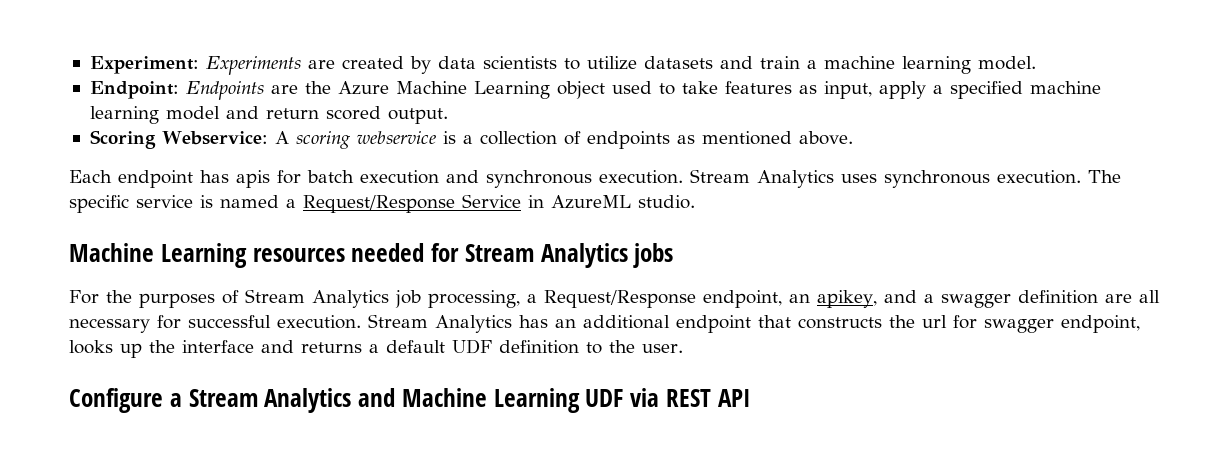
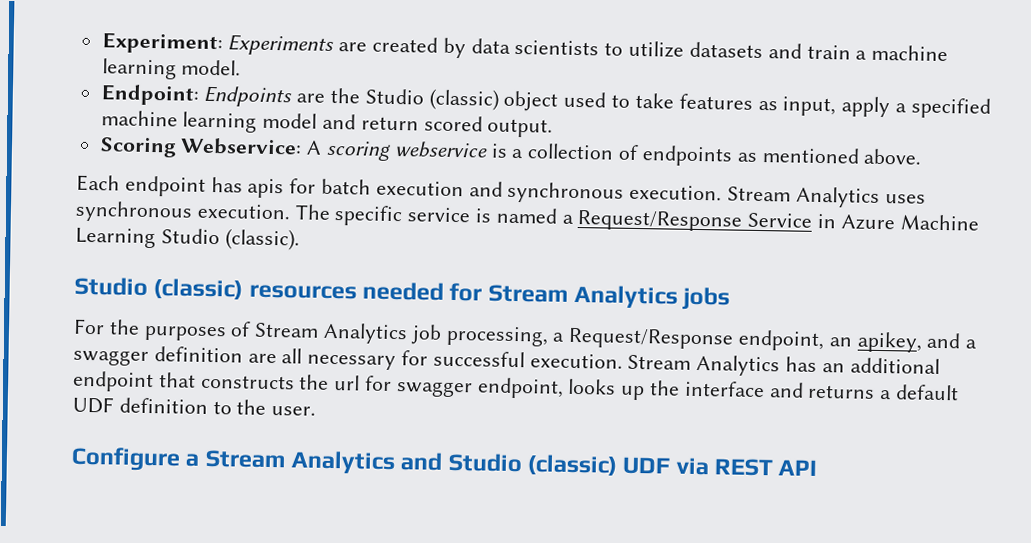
- Endpoint: Endpoints are the Azure Machine Learning object used to take features as input, apply a specified machine learning model and return scored output.
+ Endpoint: Endpoints are the Studio (classic) object used to take features as input, apply a specified machine learning model and return scored output.
- The specific service is named a Request/Response Service in AzureML studio.
- Machine Learning resources needed for Stream Analytics jobs
+ The specific service is named a Request/Response Service in Azure Machine Learning Studio (classic).
+ Studio (classic) resources needed for Stream Analytics jobs
- Configure a Stream Analytics and Machine Learning UDF via REST API
+ Configure a Stream Analytics and Studio (classic) UDF via REST API

